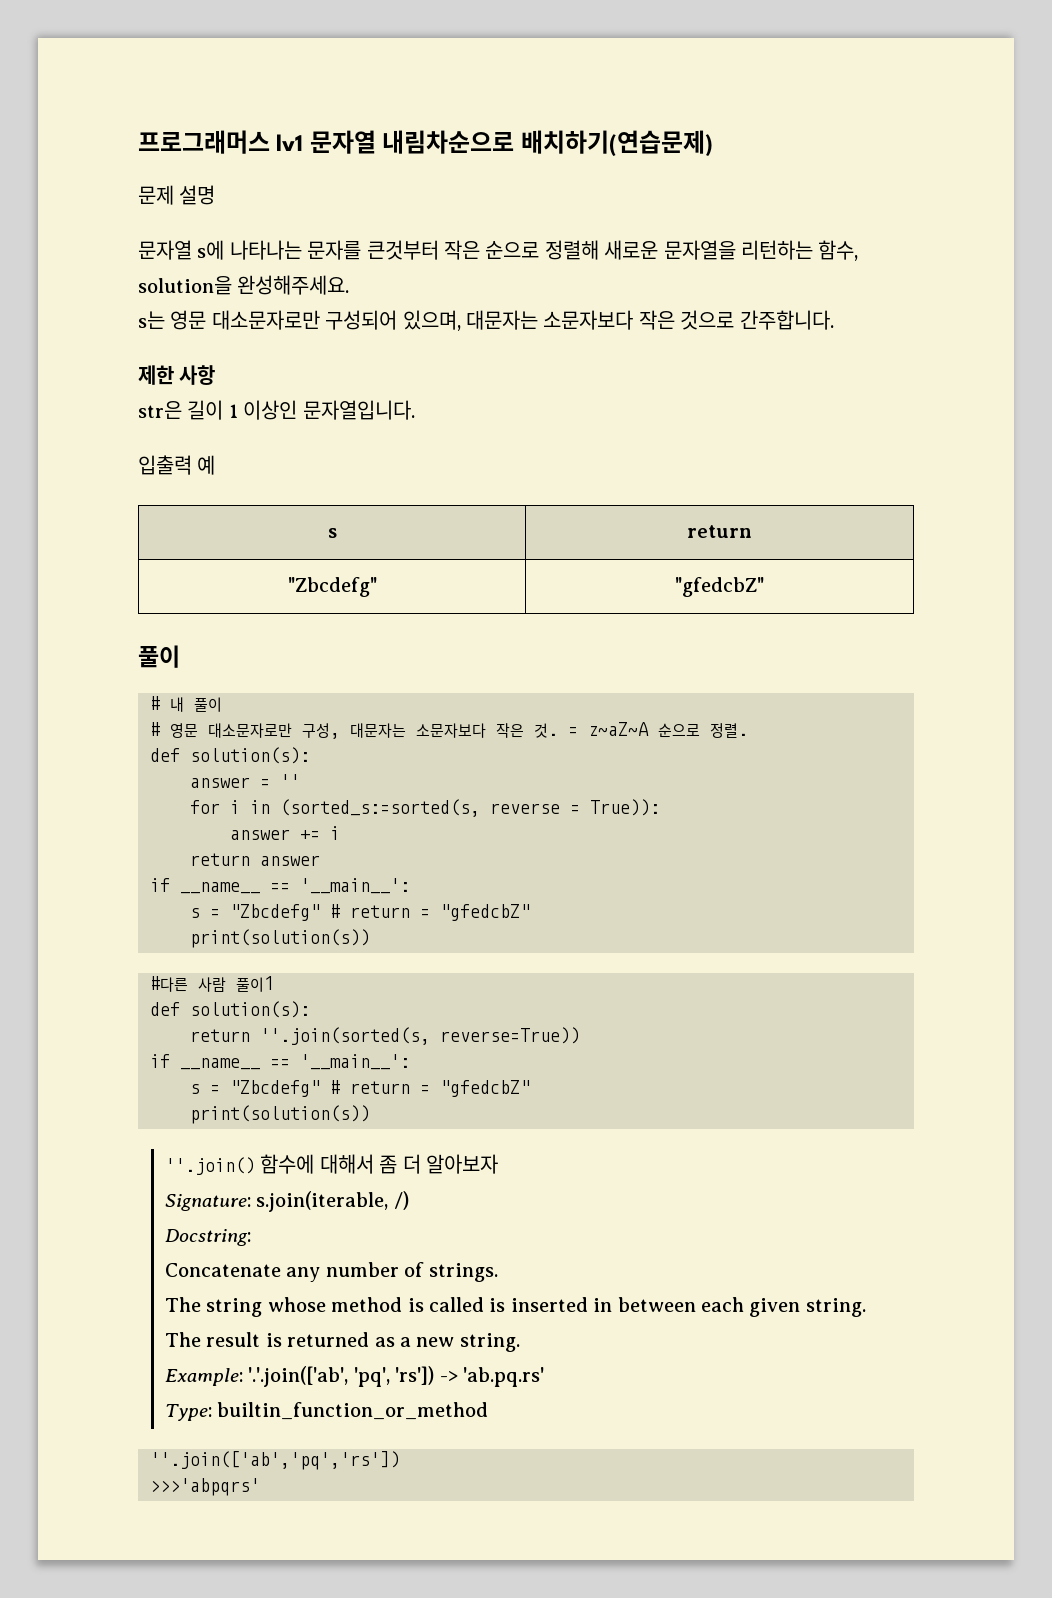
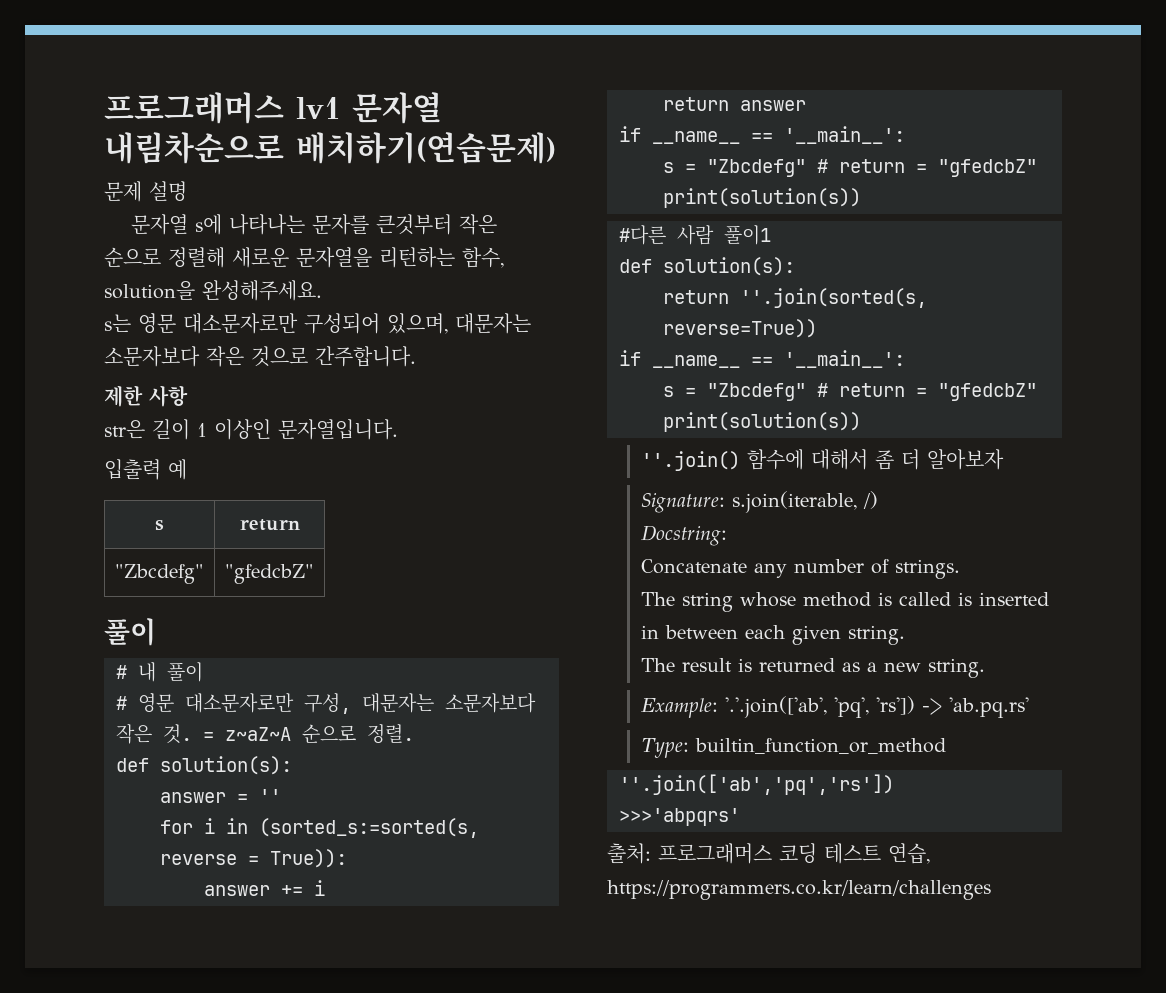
+ 출처: 프로그래머스 코딩 테스트 연습, https://programmers.co.kr/learn/challenges

